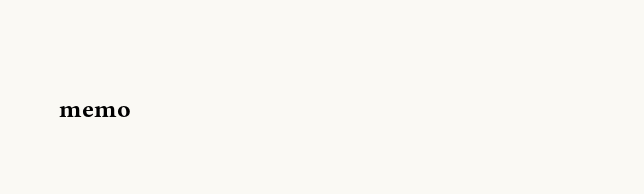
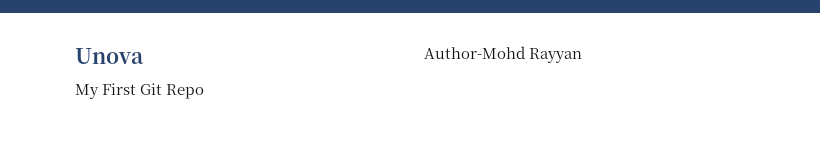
- memo
+ Unova
+ My First Git Repo
+ Author-Mohd Rayyan

